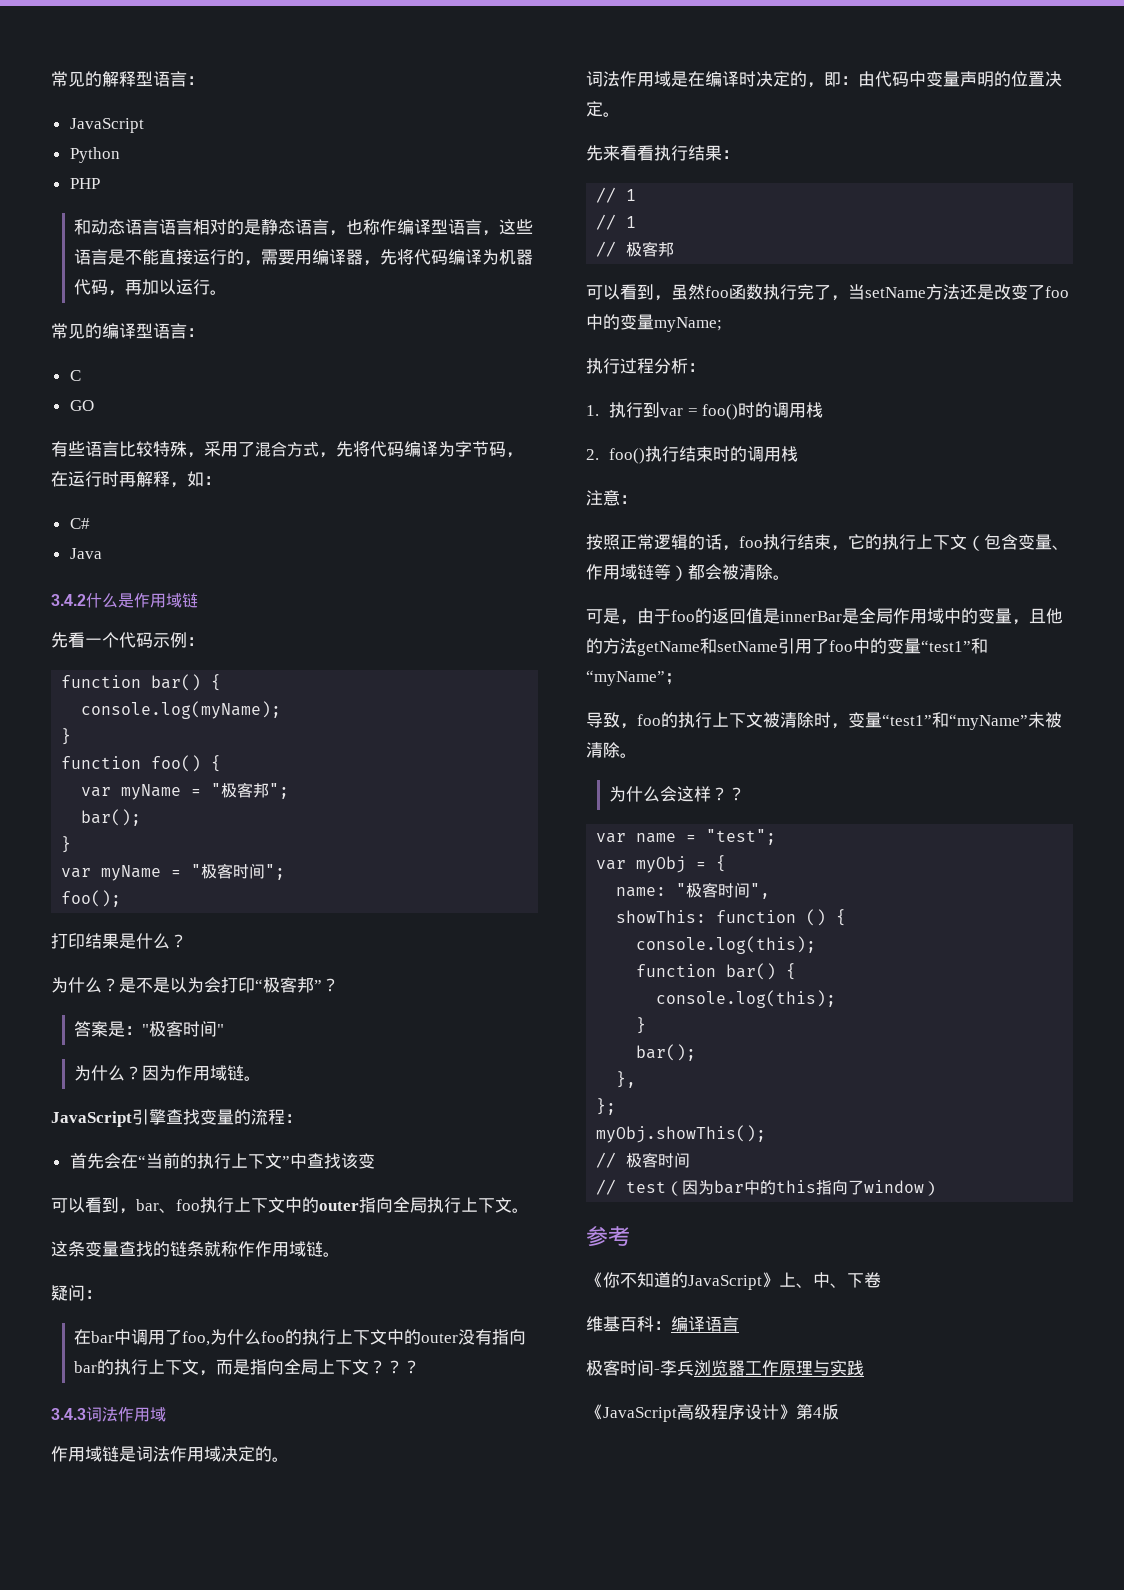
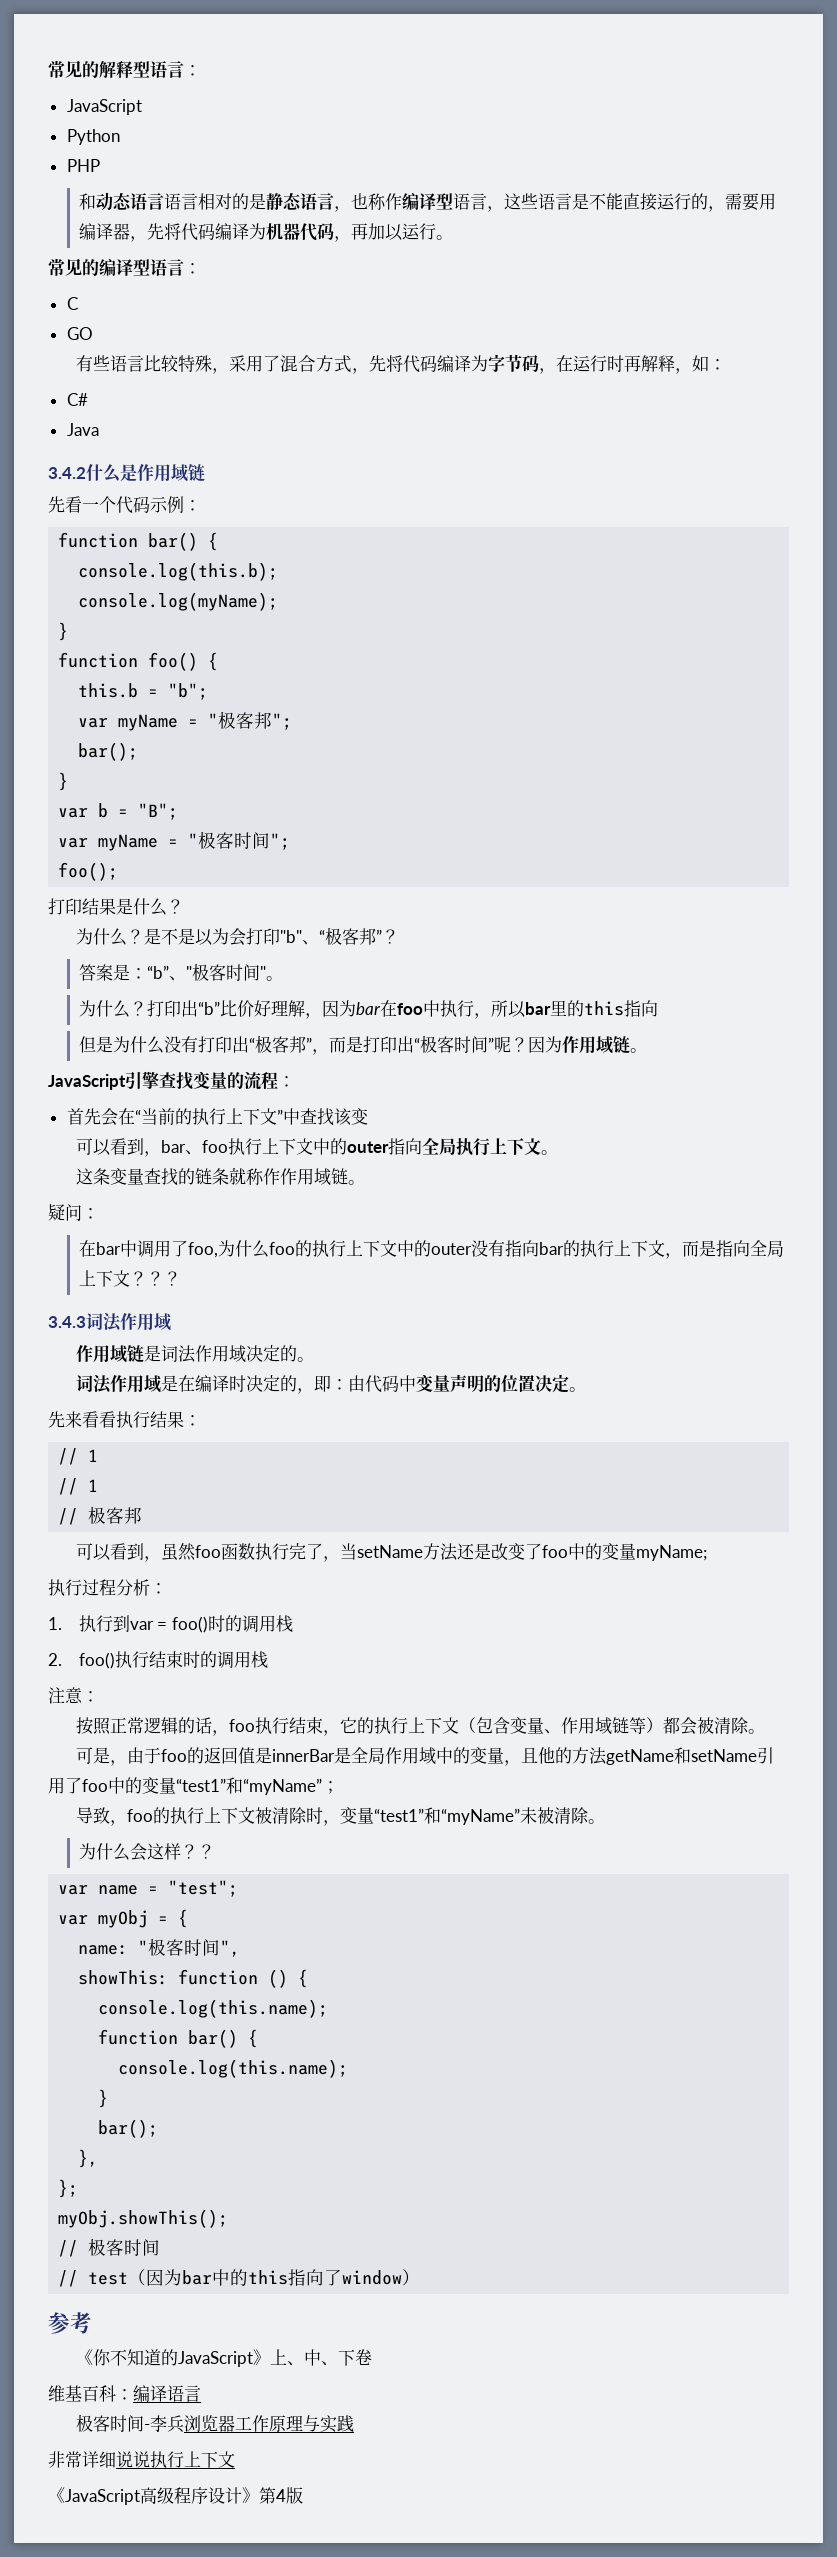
+ console.log(this.b);
+ this.b = "b";
+ var b = "B";
- 是不是以为会打印“极客邦”？
+ 是不是以为会打印"b"、“极客邦”？
- 答案是："极客时间"
- 为什么？
+ 答案是：“b”、"极客时间"。
+ 为什么？打印出“b”比价好理解，因为bar在foo中执行，所以bar里的this指向
+ 但是为什么没有打印出“极客邦”，而是打印出“极客时间”呢？
  showThis: function () {
- console.log(this);
+ console.log(this.name);
  function bar() {
- console.log(this);
+ console.log(this.name);
+ 非常详细说说执行上下文

